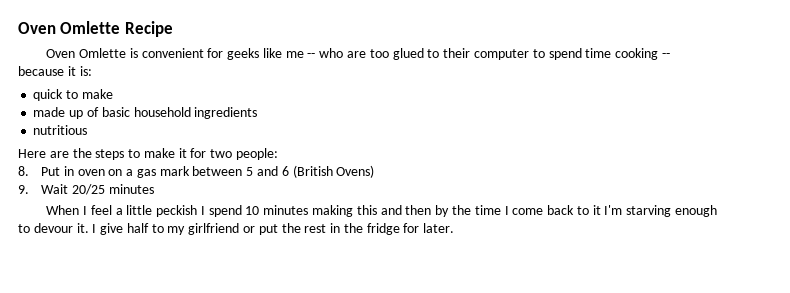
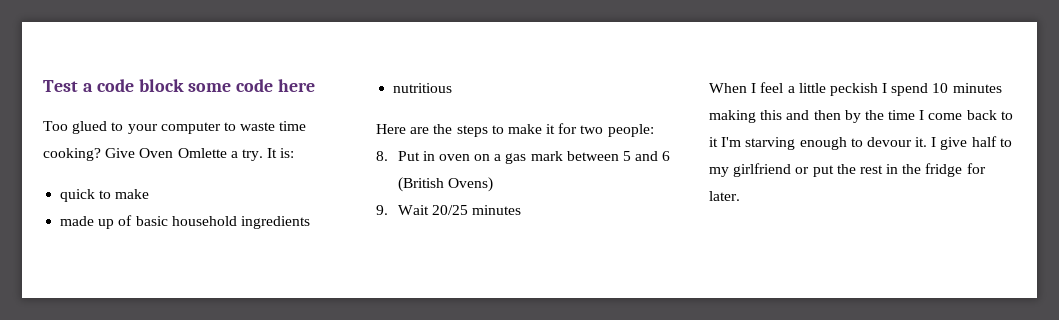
- Oven Omlette Recipe
- Oven Omlette is convenient for geeks like me -- who are too glued to their computer to spend time cooking -- because it is:
+ Test a code block some code here
+ Too glued to your computer to waste time cooking? Give Oven Omlette a try. It is:

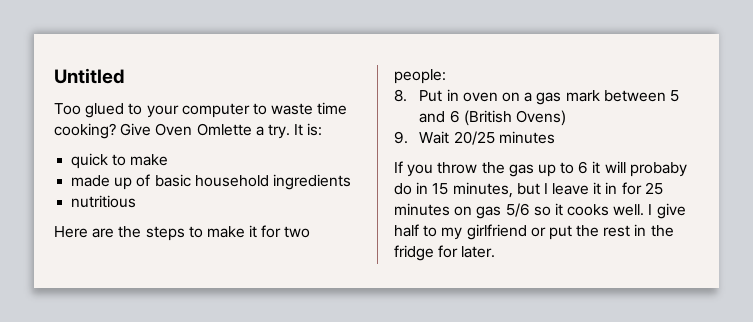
- Test a code block some code here
+ Untitled
- When I feel a little peckish I spend 10 minutes making this and then by the time I come back to it I'm starving enough to devour it.
+ If you throw the gas up to 6 it will probaby do in 15 minutes, but I leave it in for 25 minutes on gas 5/6 so it cooks well.

